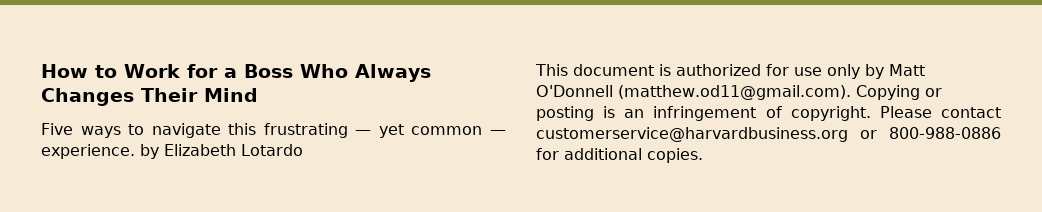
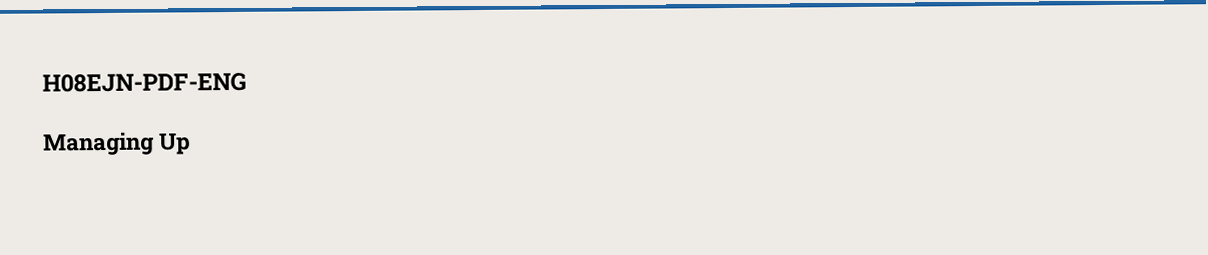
- How to Work for a Boss Who Always Changes Their Mind
- Five ways to navigate this frustrating — yet common — experience. by Elizabeth Lotardo
- This document is authorized for use only by Matt O'Donnell (matthew.od11@gmail.com). Copying or posting is an infringement of copyright. Please contact customerservice@harvardbusiness.org or 800-988-0886 for additional copies.
+ H08EJN-PDF-ENG
+ Managing Up

